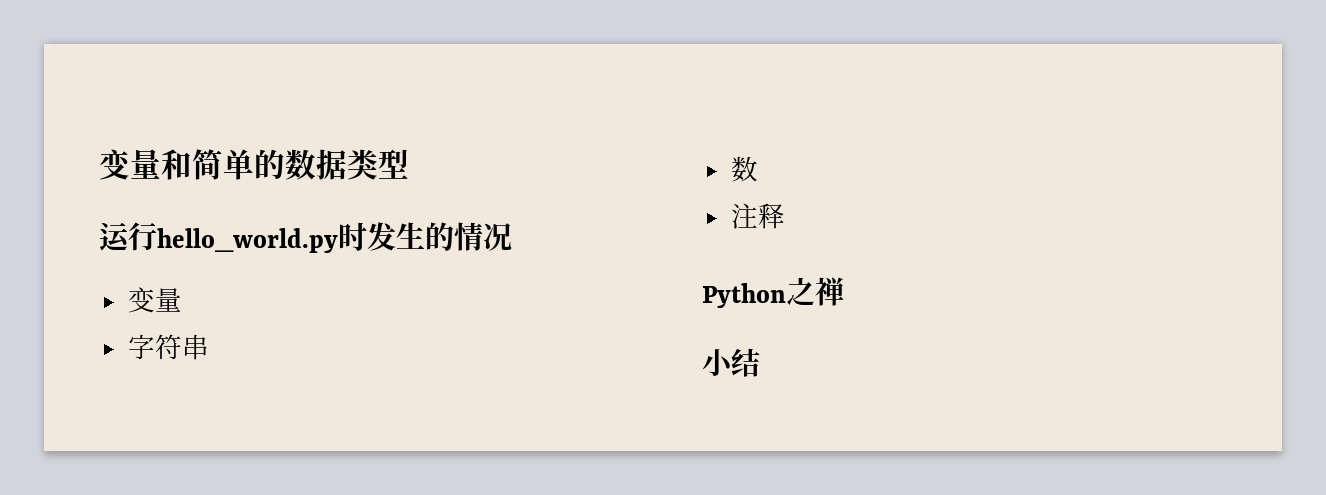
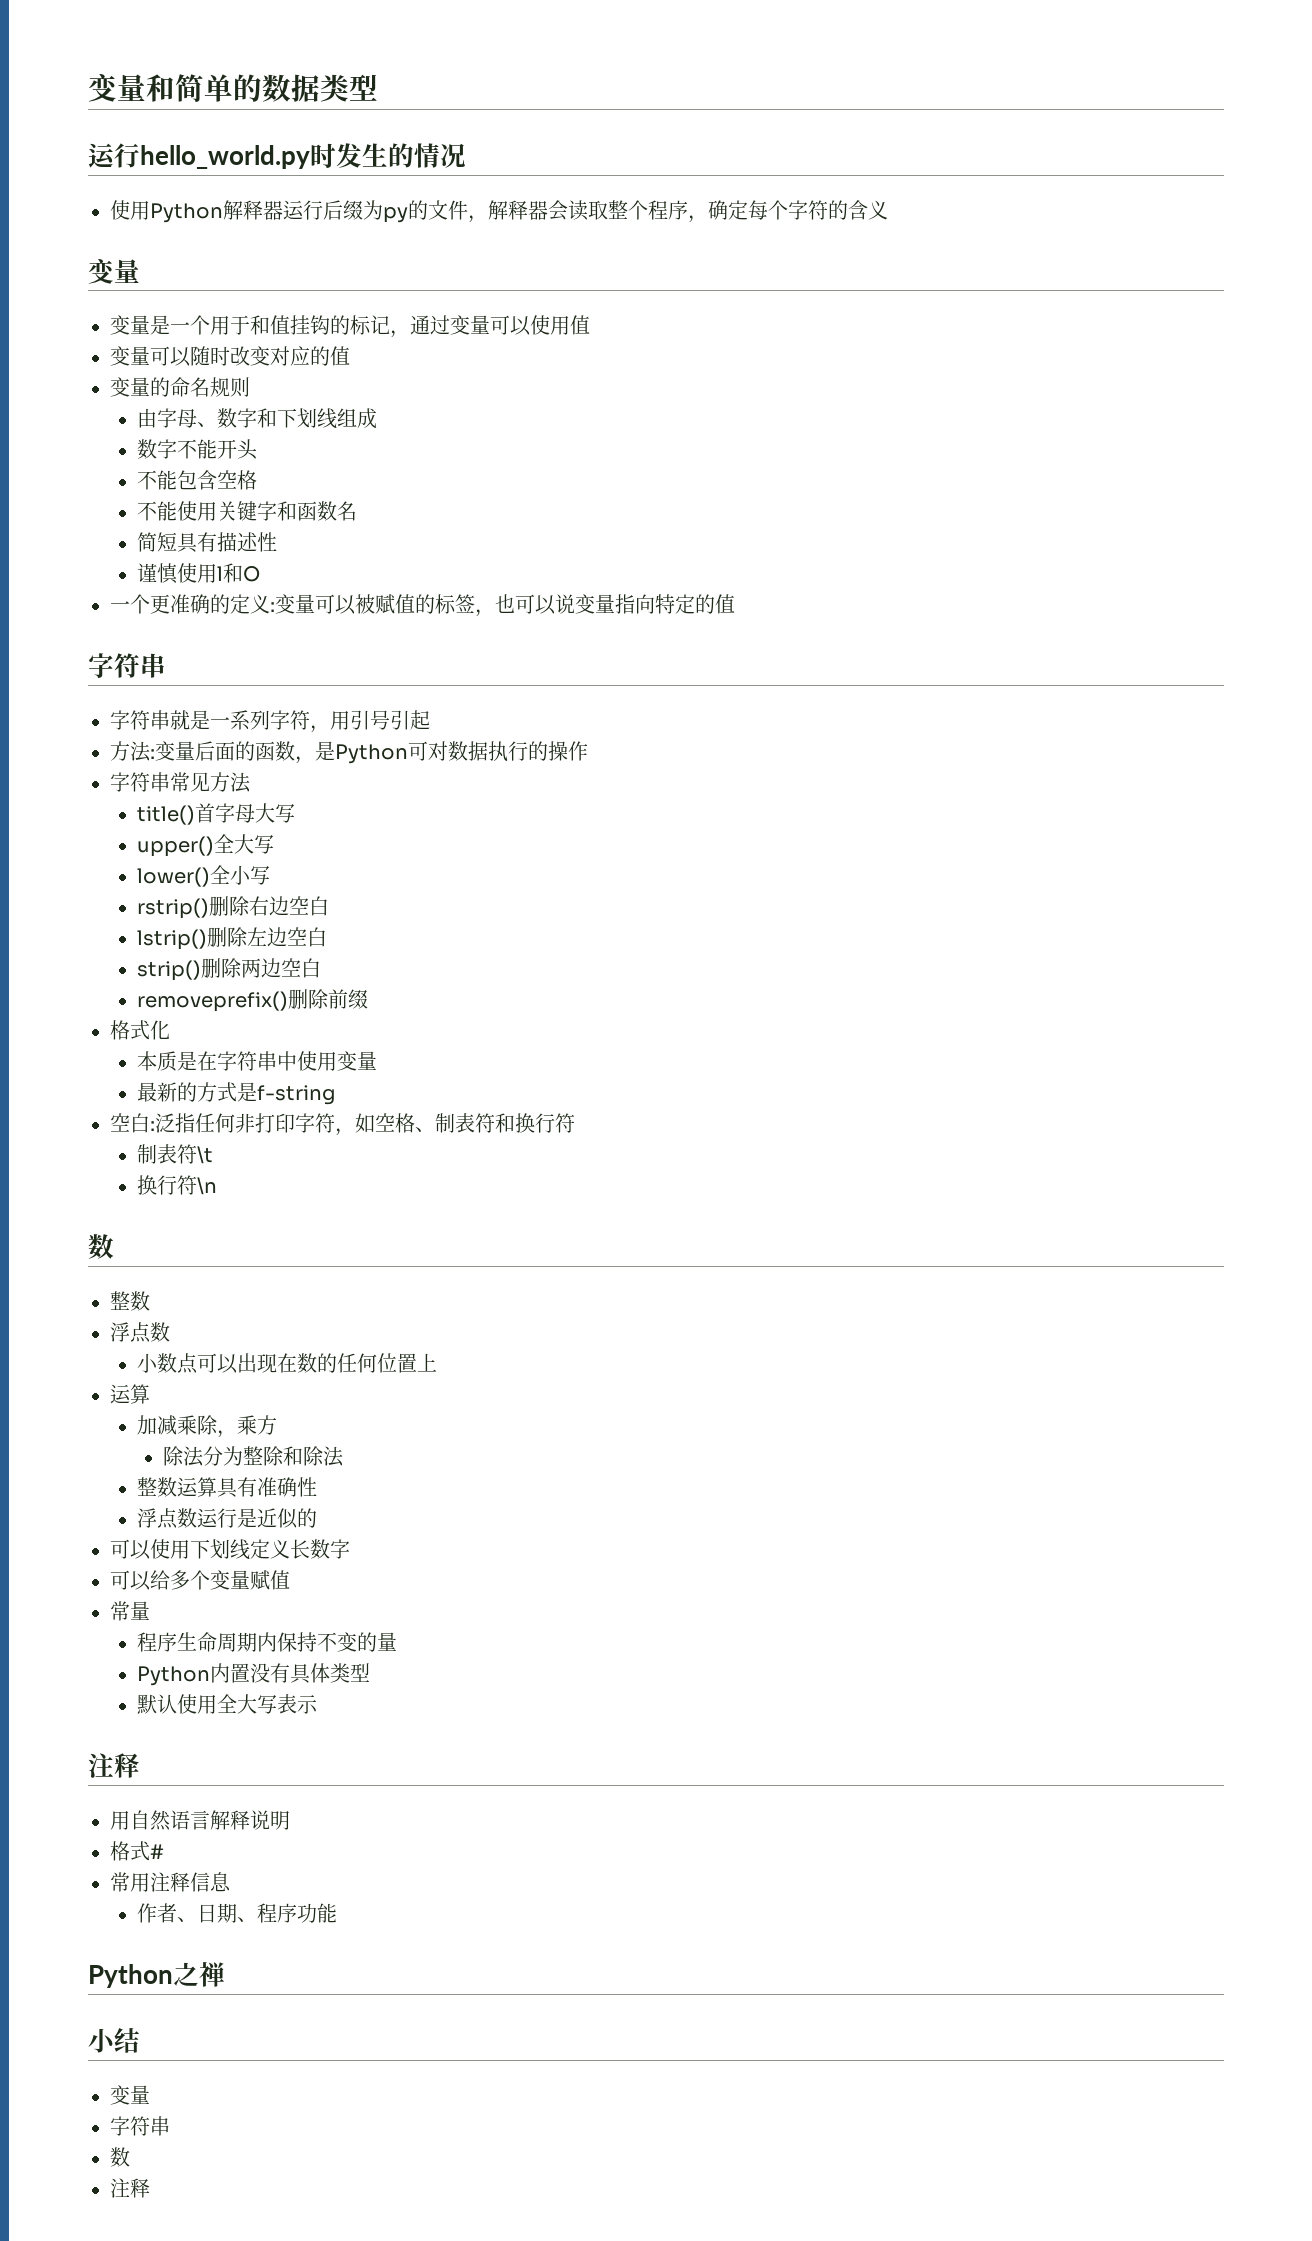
+ 使用Python解释器运行后缀为py的文件，解释器会读取整个程序，确定每个字符的含义
+ 变量
+ 变量是一个用于和值挂钩的标记，通过变量可以使用值
+ 变量可以随时改变对应的值
+ 变量的命名规则
+ 由字母、数字和下划线组成
+ 数字不能开头
+ 不能包含空格
+ 不能使用关键字和函数名
+ 简短具有描述性
+ 谨慎使用l和O
+ 一个更准确的定义:变量可以被赋值的标签，也可以说变量指向特定的值
+ 字符串
+ 字符串就是一系列字符，用引号引起
+ 方法:变量后面的函数，是Python可对数据执行的操作
+ 字符串常见方法
+ title()首字母大写
+ upper()全大写
+ lower()全小写
+ rstrip()删除右边空白
+ lstrip()删除左边空白
+ strip()删除两边空白
+ removeprefix()删除前缀
+ 格式化
+ 本质是在字符串中使用变量
+ 最新的方式是f-string
+ 空白:泛指任何非打印字符，如空格、制表符和换行符
+ 制表符\t
+ 换行符\n
+ 数
+ 整数
+ 浮点数
+ 小数点可以出现在数的任何位置上
+ 运算
+ 加减乘除，乘方
+ 除法分为整除和除法
+ 整数运算具有准确性
+ 浮点数运行是近似的
+ 可以使用下划线定义长数字
+ 可以给多个变量赋值
+ 常量
+ 程序生命周期内保持不变的量
+ Python内置没有具体类型
+ 默认使用全大写表示
+ 注释
+ 用自然语言解释说明
+ 格式#
+ 常用注释信息
+ 作者、日期、程序功能
+ Python之禅
+ 小结
- Python之禅
- 小结

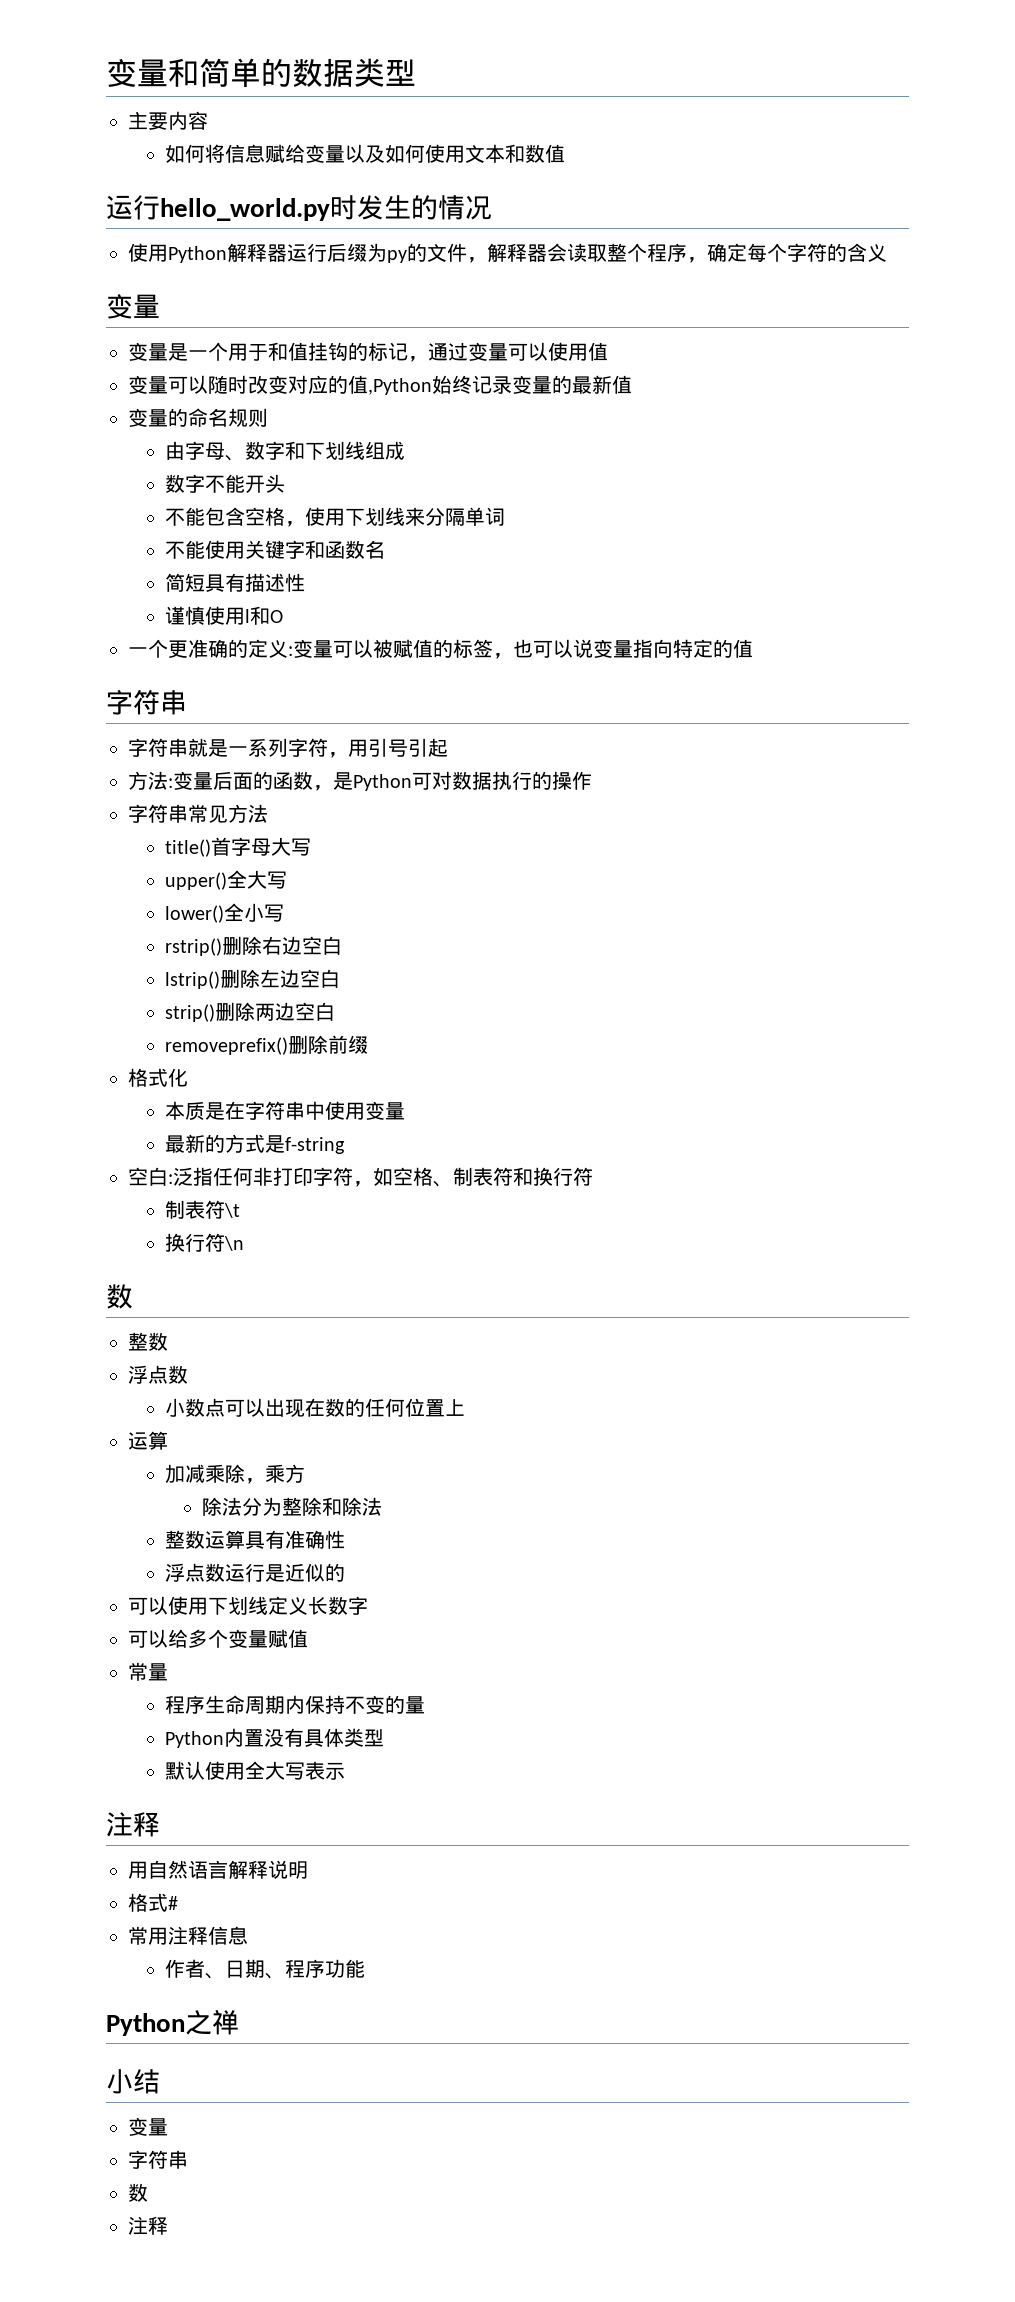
+ 主要内容
+ 如何将信息赋给变量以及如何使用文本和数值
- 变量可以随时改变对应的值
+ 变量可以随时改变对应的值,Python始终记录变量的最新值
- 不能包含空格
+ 不能包含空格，使用下划线来分隔单词

